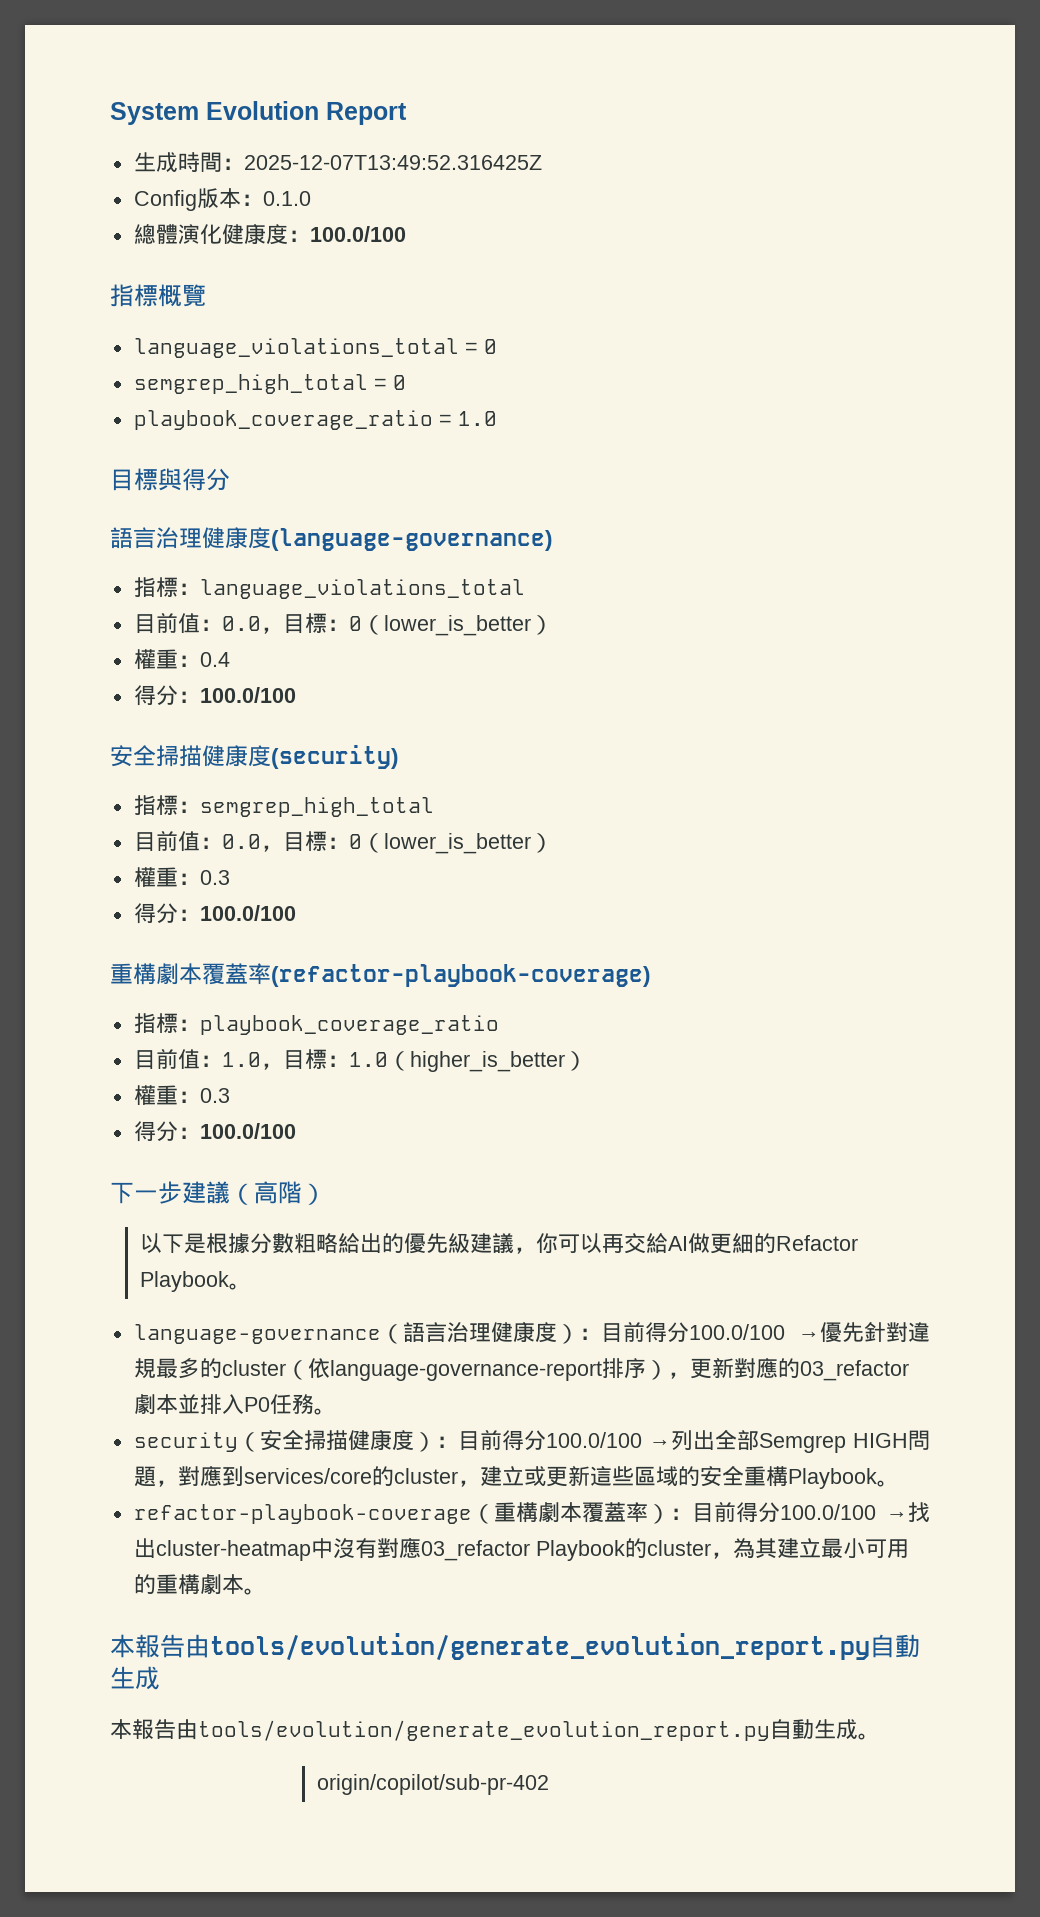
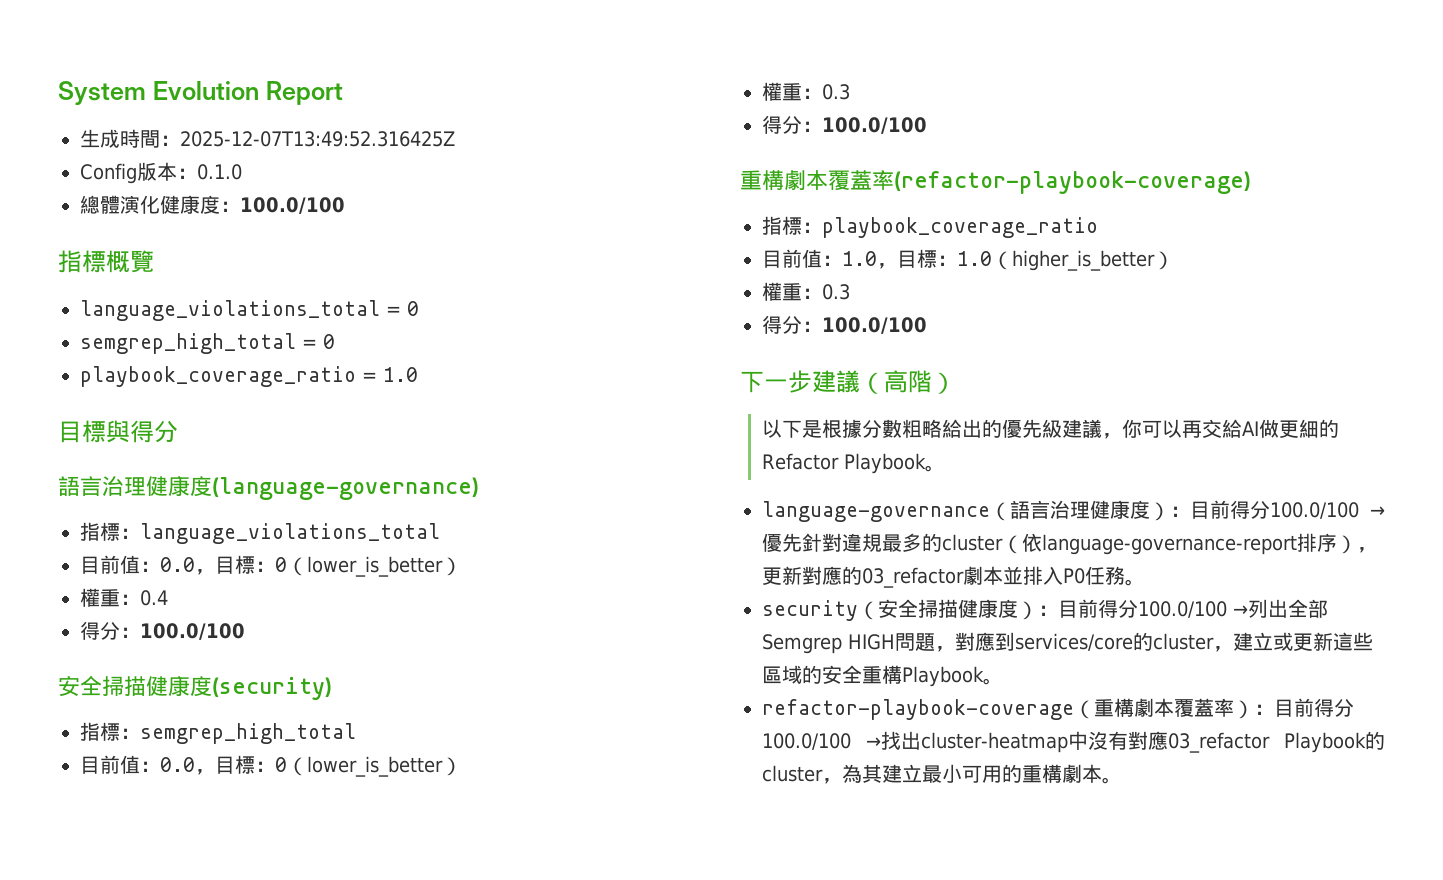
  refactor-playbook-coverage（重構劇本覆蓋率）：目前得分100.0/100 →找出cluster-heatmap中沒有對應03_refactor Playbook的cluster，為其建立最小可用的重構劇本。
- 本報告由tools/evolution/generate_evolution_report.py自動生成
- 本報告由tools/evolution/generate_evolution_report.py自動生成。
- origin/copilot/sub-pr-402

